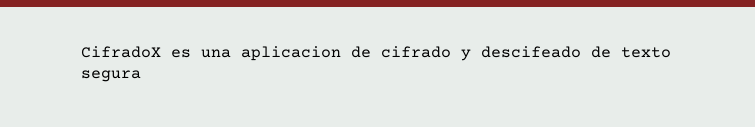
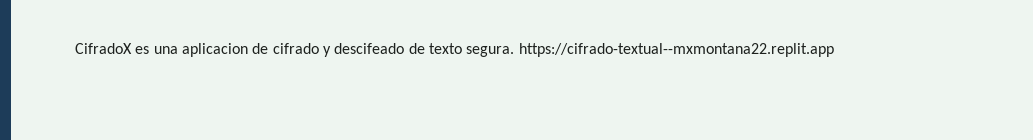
- CifradoX es una aplicacion de cifrado y descifeado de texto segura
+ CifradoX es una aplicacion de cifrado y descifeado de texto segura. https://cifrado-textual--mxmontana22.replit.app

